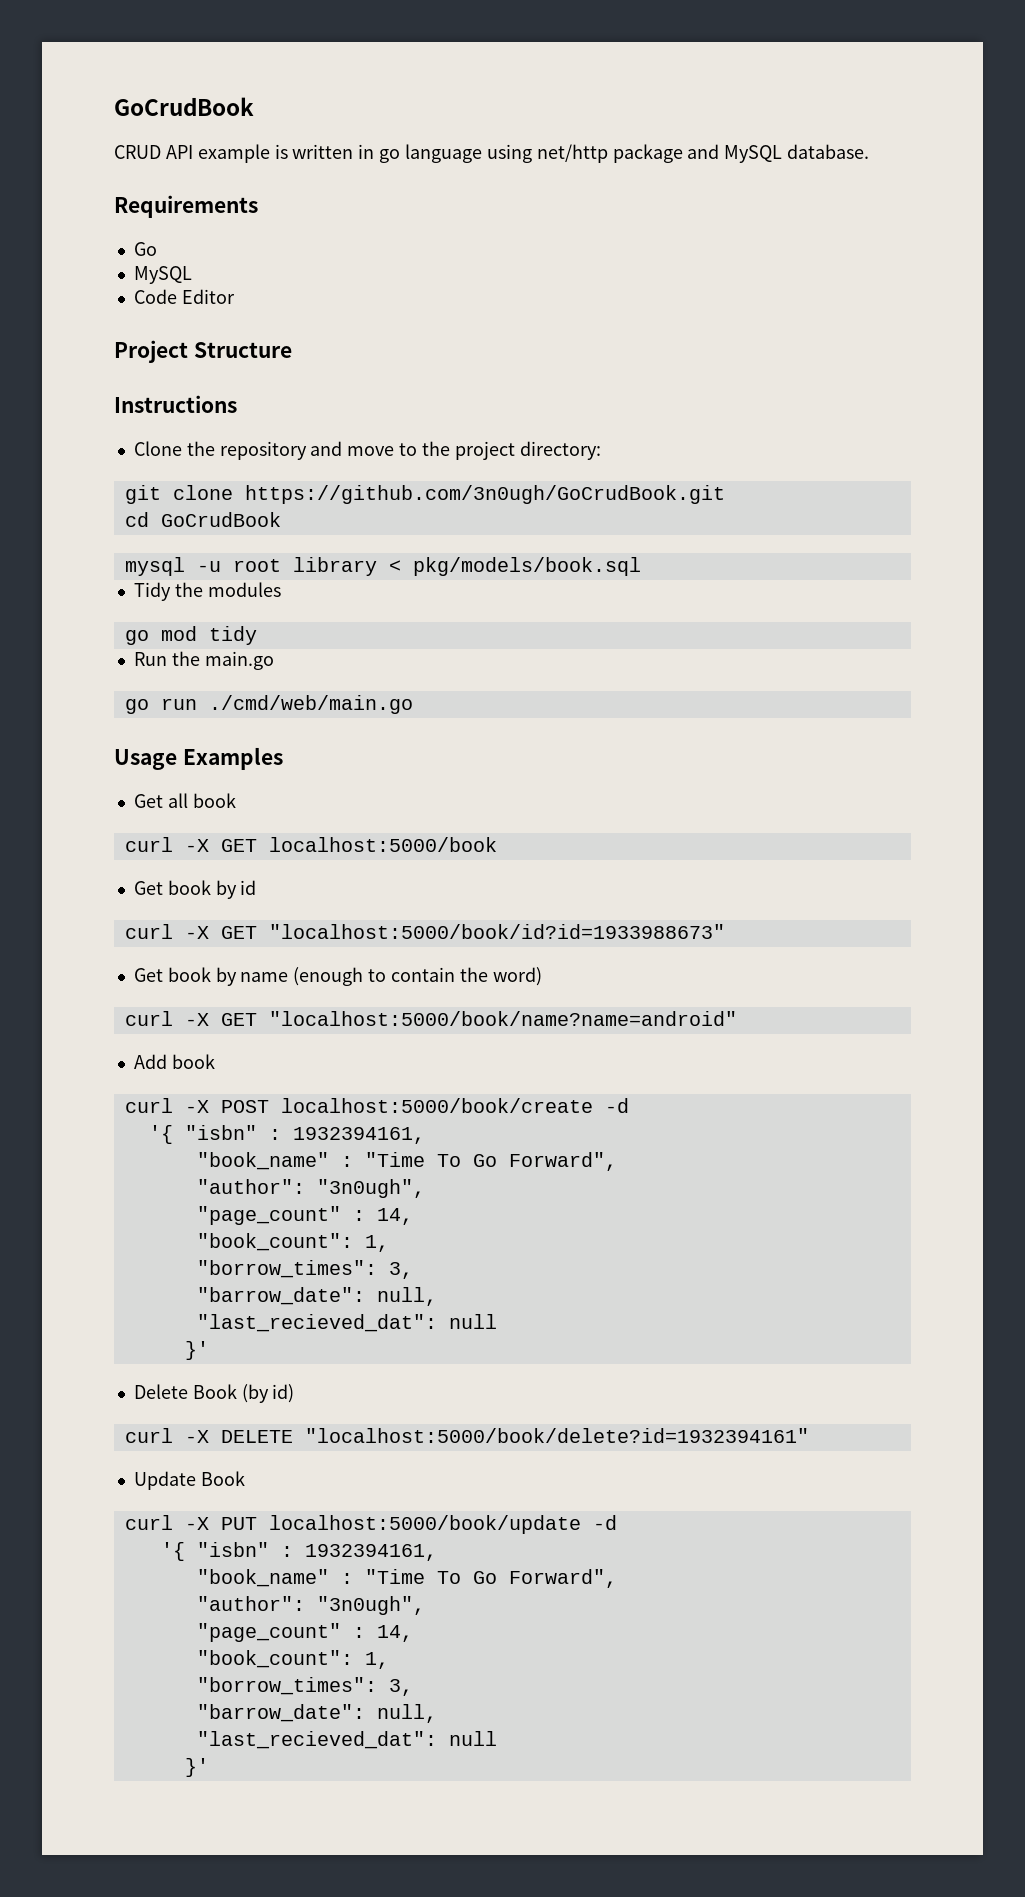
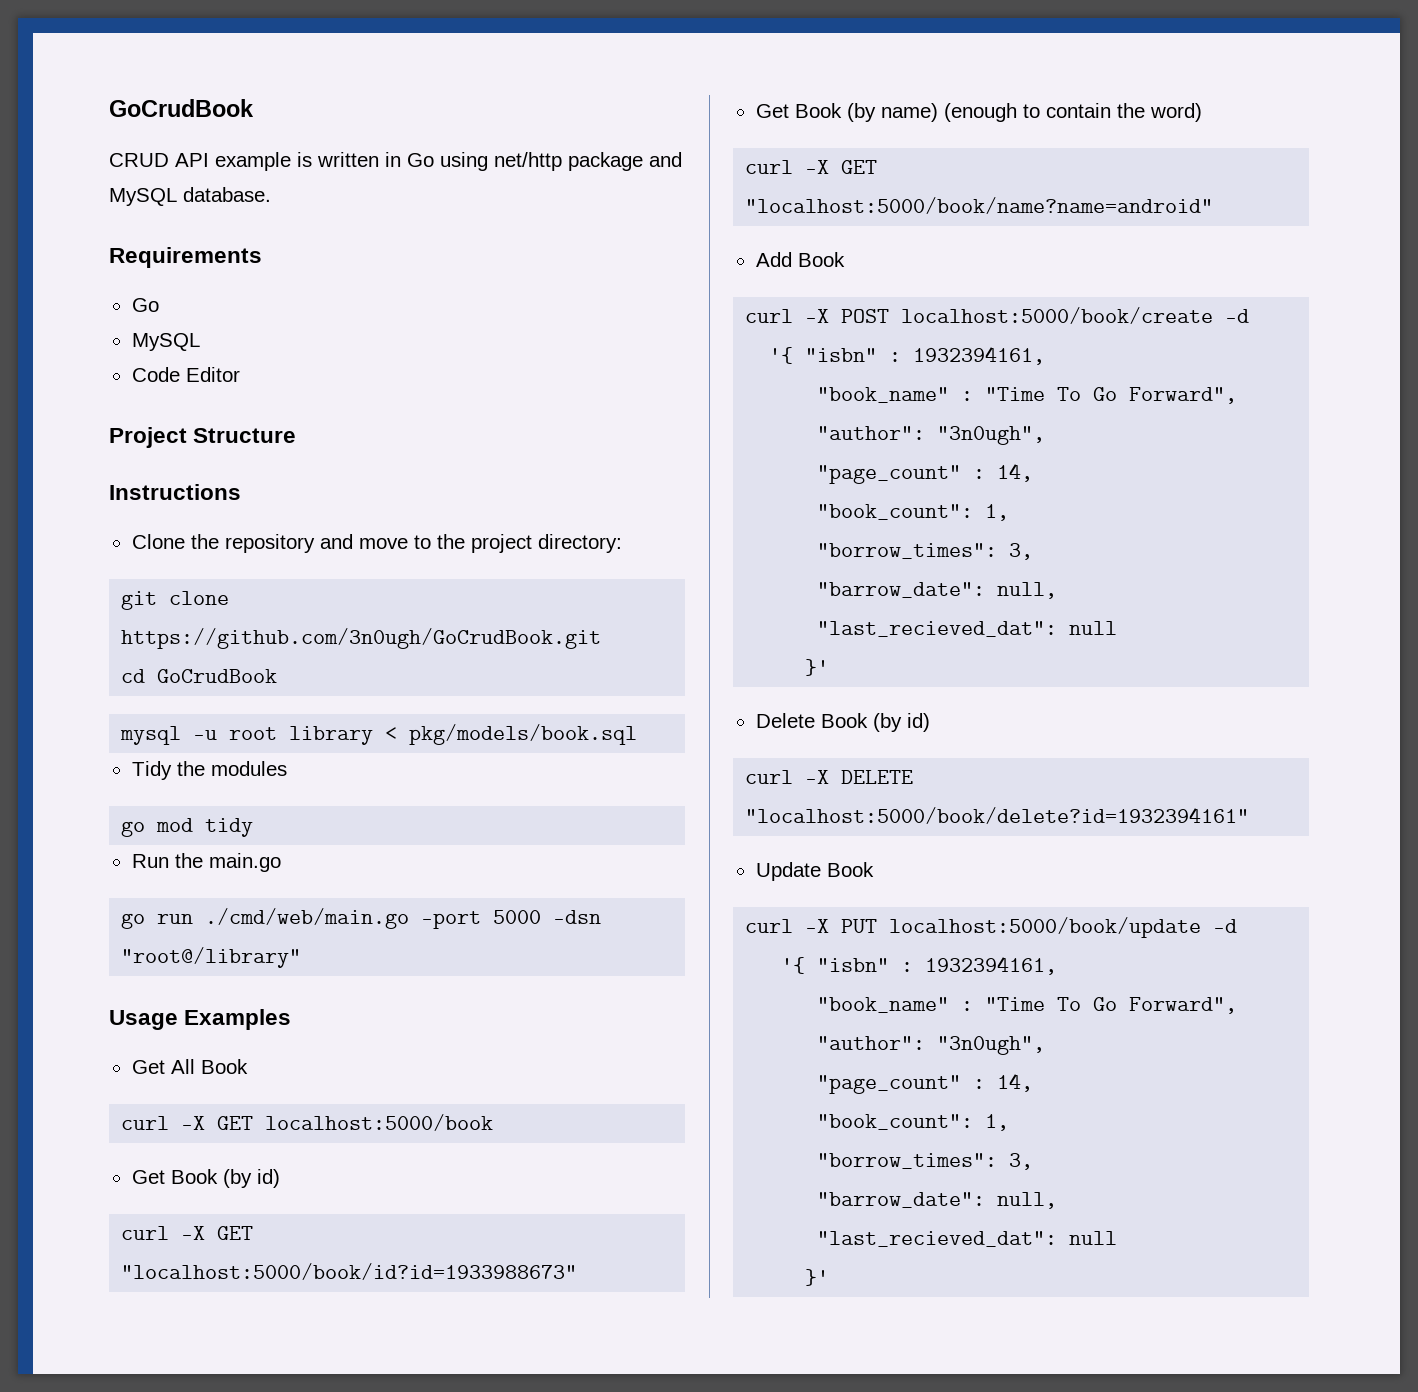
- CRUD API example is written in go language using net/http package and MySQL database.
+ CRUD API example is written in Go using net/http package and MySQL database.
- go run ./cmd/web/main.go
+ go run ./cmd/web/main.go -port 5000 -dsn "root@/library"
- Get all book
+ Get All Book
- Get book by id
+ Get Book (by id)
- Get book by name (enough to contain the word)
+ Get Book (by name) (enough to contain the word)
- Add book
+ Add Book

